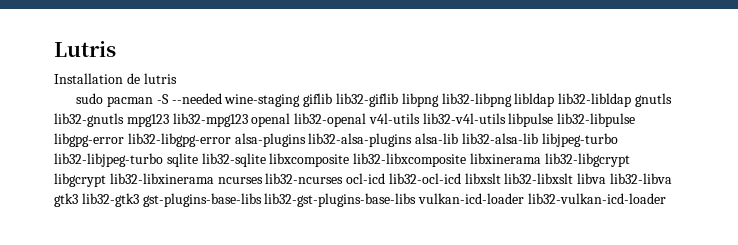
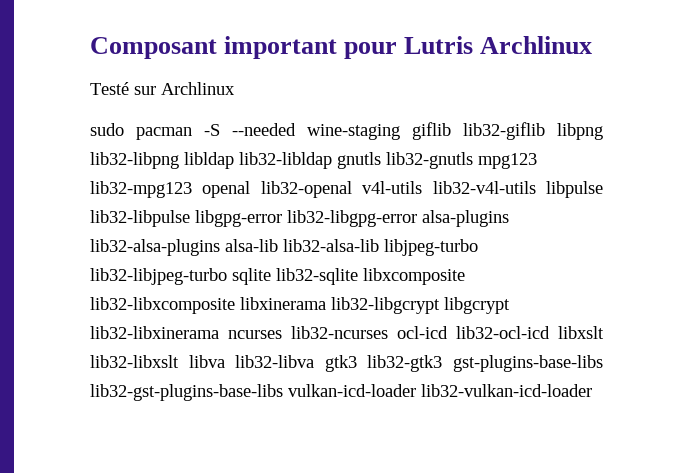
- Lutris
- Installation de lutris
+ Composant important pour Lutris Archlinux
+ Testé sur Archlinux

